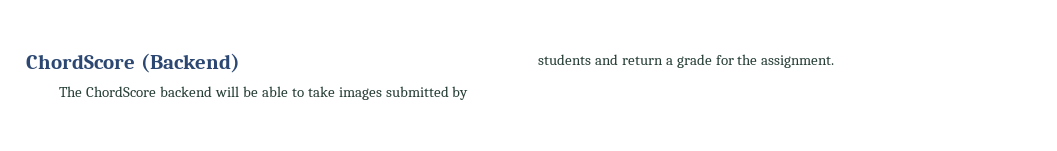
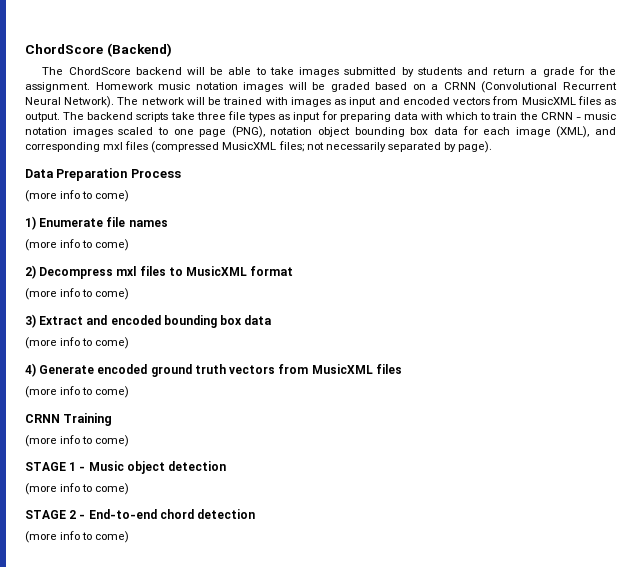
+ Homework music notation images will be graded based on a CRNN (Convolutional Recurrent Neural Network). The network will be trained with images as input and encoded vectors from MusicXML files as output. The backend scripts take three file types as input for preparing data with which to train the CRNN - music notation images scaled to one page (PNG), notation object bounding box data for each image (XML), and corresponding mxl files (compressed MusicXML files; not necessarily separated by page).
+ Data Preparation Process
+ (more info to come)
+ 1) Enumerate file names
+ (more info to come)
+ 2) Decompress mxl files to MusicXML format
+ (more info to come)
+ 3) Extract and encoded bounding box data
+ (more info to come)
+ 4) Generate encoded ground truth vectors from MusicXML files
+ (more info to come)
+ CRNN Training
+ (more info to come)
+ STAGE 1 - Music object detection
+ (more info to come)
+ STAGE 2 - End-to-end chord detection
+ (more info to come)

